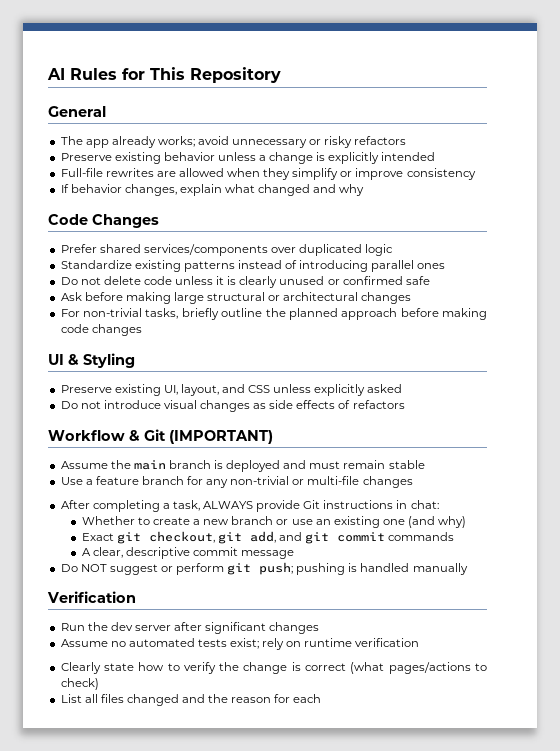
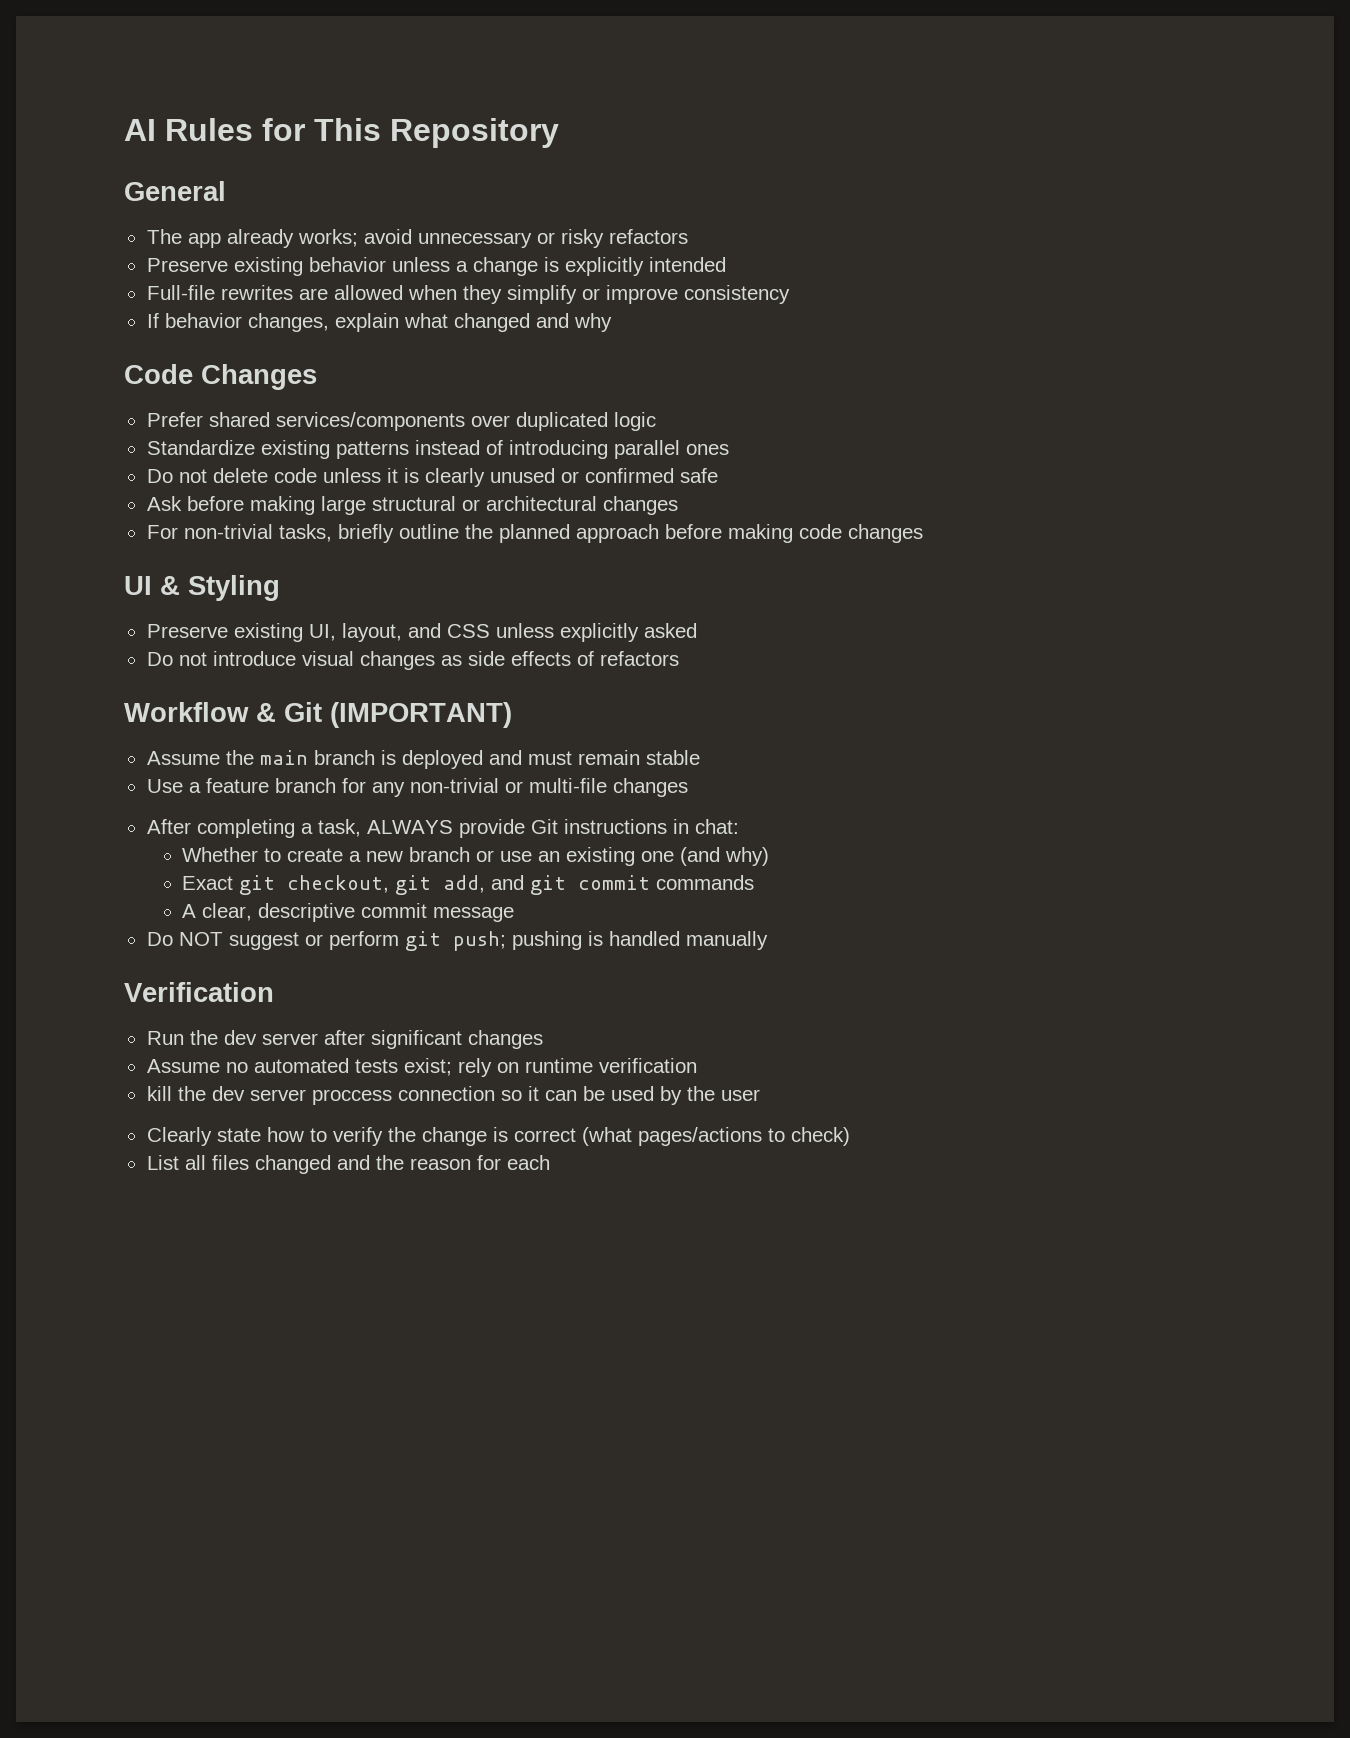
+ kill the dev server proccess connection so it can be used by the user

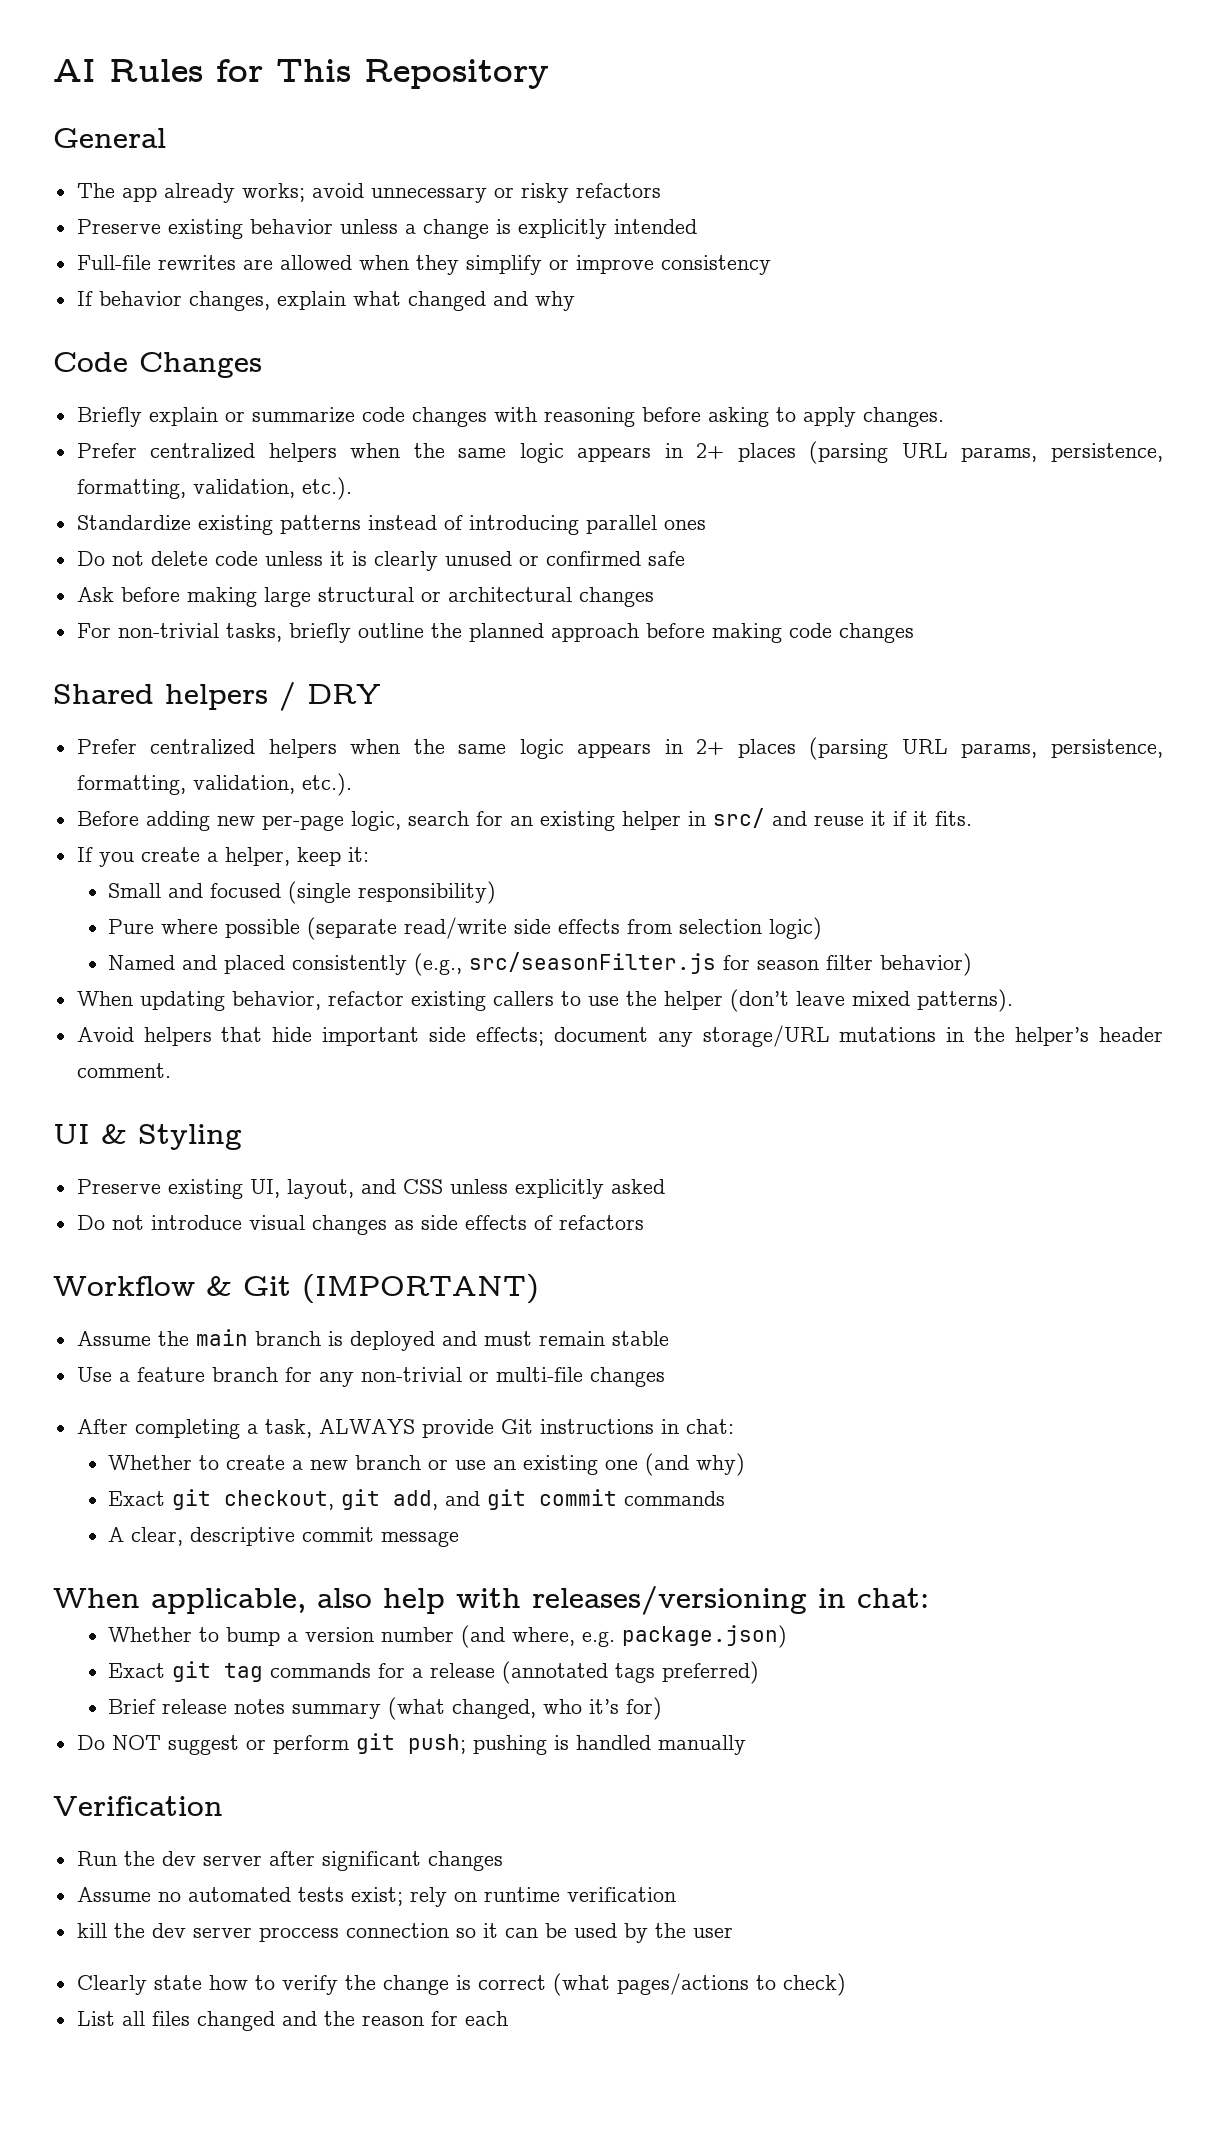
- Prefer shared services/components over duplicated logic
+ Briefly explain or summarize code changes with reasoning before asking to apply changes.
+ Prefer centralized helpers when the same logic appears in 2+ places (parsing URL params, persistence, formatting, validation, etc.).
+ Shared helpers / DRY
+ Prefer centralized helpers when the same logic appears in 2+ places (parsing URL params, persistence, formatting, validation, etc.).
+ Before adding new per-page logic, search for an existing helper in src/ and reuse it if it fits.
+ If you create a helper, keep it:
+ Small and focused (single responsibility)
+ Pure where possible (separate read/write side effects from selection logic)
+ Named and placed consistently (e.g., src/seasonFilter.js for season filter behavior)
+ When updating behavior, refactor existing callers to use the helper (don’t leave mixed patterns).
+ Avoid helpers that hide important side effects; document any storage/URL mutations in the helper’s header comment.
+ When applicable, also help with releases/versioning in chat:
+ Whether to bump a version number (and where, e.g. package.json)
+ Exact git tag commands for a release (annotated tags preferred)
+ Brief release notes summary (what changed, who it’s for)

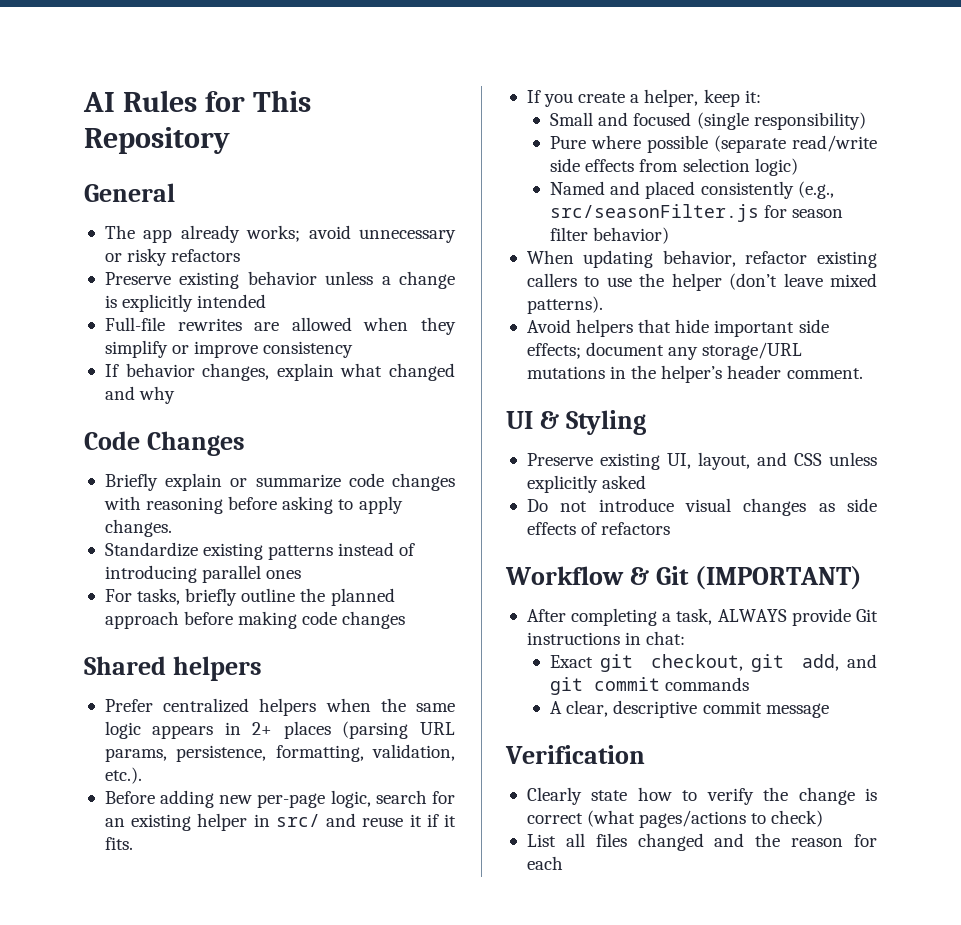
  Briefly explain or summarize code changes with reasoning before asking to apply changes.
- Prefer centralized helpers when the same logic appears in 2+ places (parsing URL params, persistence, formatting, validation, etc.).
- Do not delete code unless it is clearly unused or confirmed safe
- Ask before making large structural or architectural changes
- For non-trivial tasks, briefly outline the planned approach before making code changes
+ For tasks, briefly outline the planned approach before making code changes
- Shared helpers / DRY
+ Shared helpers
- Assume the main branch is deployed and must remain stable
- Use a feature branch for any non-trivial or multi-file changes
- Whether to create a new branch or use an existing one (and why)
- When applicable, also help with releases/versioning in chat:
- Whether to bump a version number (and where, e.g. package.json)
- Exact git tag commands for a release (annotated tags preferred)
- Brief release notes summary (what changed, who it’s for)
- Do NOT suggest or perform git push; pushing is handled manually
  Verification
- Run the dev server after significant changes
- Assume no automated tests exist; rely on runtime verification
- kill the dev server proccess connection so it can be used by the user

